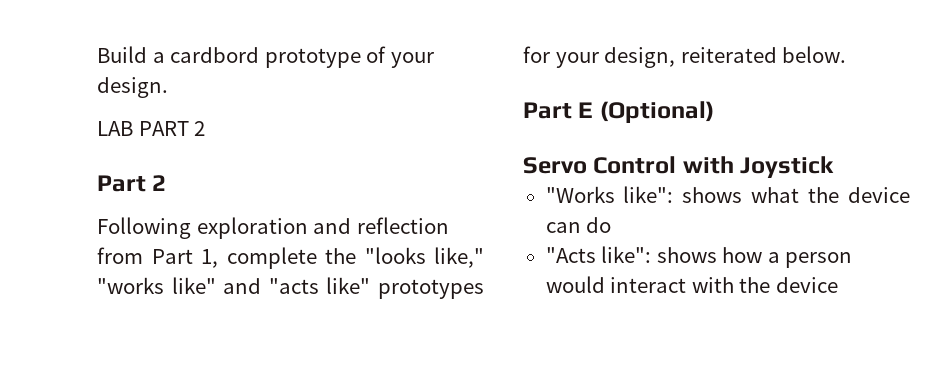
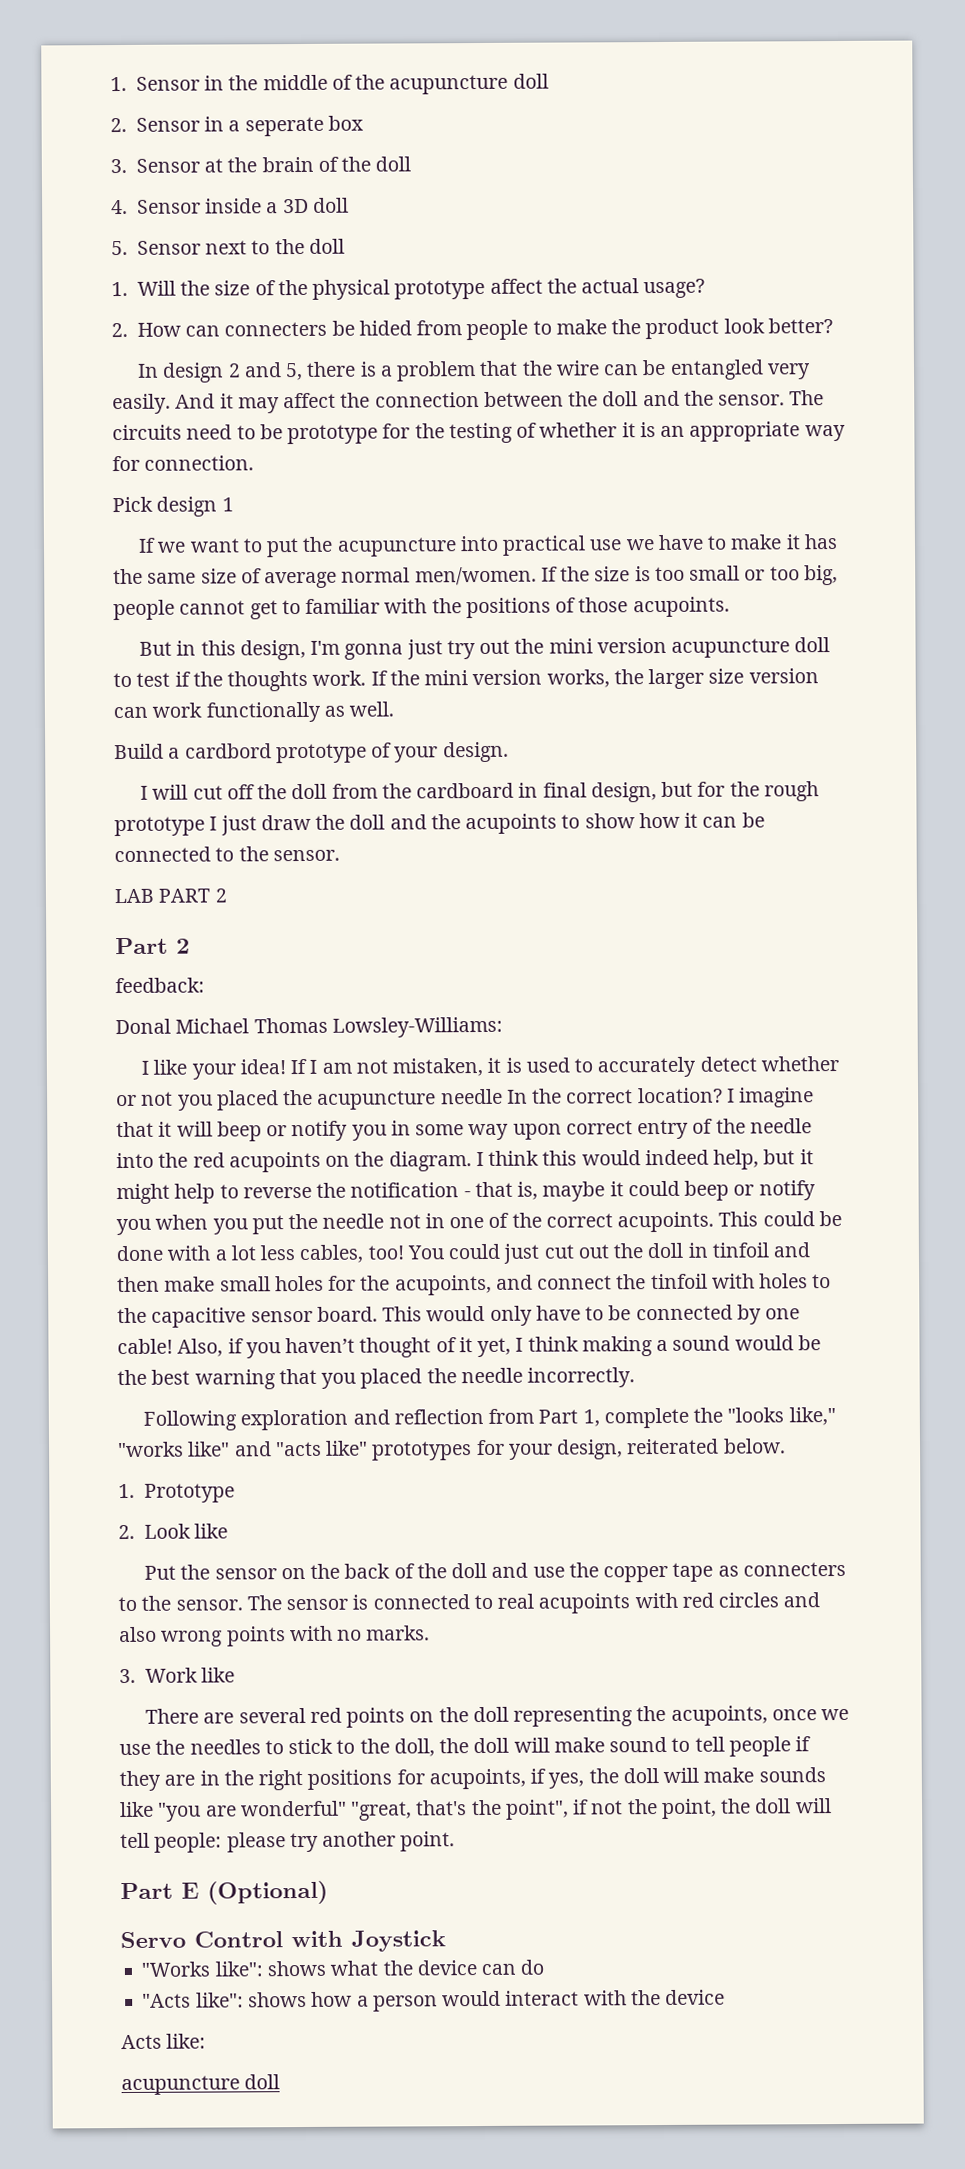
+ 1. Sensor in the middle of the acupuncture doll
+ 2. Sensor in a seperate box
+ 3. Sensor at the brain of the doll
+ 4. Sensor inside a 3D doll
+ 5. Sensor next to the doll
+ 1. Will the size of the physical prototype affect the actual usage?
+ 2. How can connecters be hided from people to make the product look better?
+ In design 2 and 5, there is a problem that the wire can be entangled very easily. And it may affect the connection between the doll and the sensor. The circuits need to be prototype for the testing of whether it is an appropriate way for connection.
+ Pick design 1
+ If we want to put the acupuncture into practical use we have to make it has the same size of average normal men/women. If the size is too small or too big, people cannot get to familiar with the positions of those acupoints.
+ But in this design, I'm gonna just try out the mini version acupuncture doll to test if the thoughts work. If the mini version works, the larger size version can work functionally as well.
+ I will cut off the doll from the cardboard in final design, but for the rough prototype I just draw the doll and the acupoints to show how it can be connected to the sensor.
+ feedback:
+ Donal Michael Thomas Lowsley-Williams:
+ I like your idea! If I am not mistaken, it is used to accurately detect whether or not you placed the acupuncture needle In the correct location? I imagine that it will beep or notify you in some way upon correct entry of the needle into the red acupoints on the diagram. I think this would indeed help, but it might help to reverse the notification - that is, maybe it could beep or notify you when you put the needle not in one of the correct acupoints. This could be done with a lot less cables, too! You could just cut out the doll in tinfoil and then make small holes for the acupoints, and connect the tinfoil with holes to the capacitive sensor board. This would only have to be connected by one cable! Also, if you haven’t thought of it yet, I think making a sound would be the best warning that you placed the needle incorrectly.
+ 1. Prototype
+ 2. Look like
+ Put the sensor on the back of the doll and use the copper tape as connecters to the sensor. The sensor is connected to real acupoints with red circles and also wrong points with no marks.
+ 3. Work like
+ There are several red points on the doll representing the acupoints, once we use the needles to stick to the doll, the doll will make sound to tell people if they are in the right positions for acupoints, if yes, the doll will make sounds like "you are wonderful" "great, that's the point", if not the point, the doll will tell people: please try another point.
+ Acts like:
+ acupuncture doll

